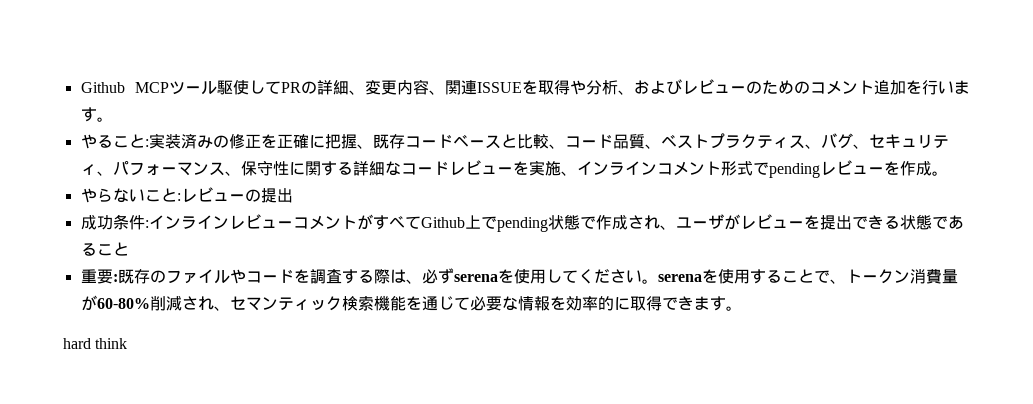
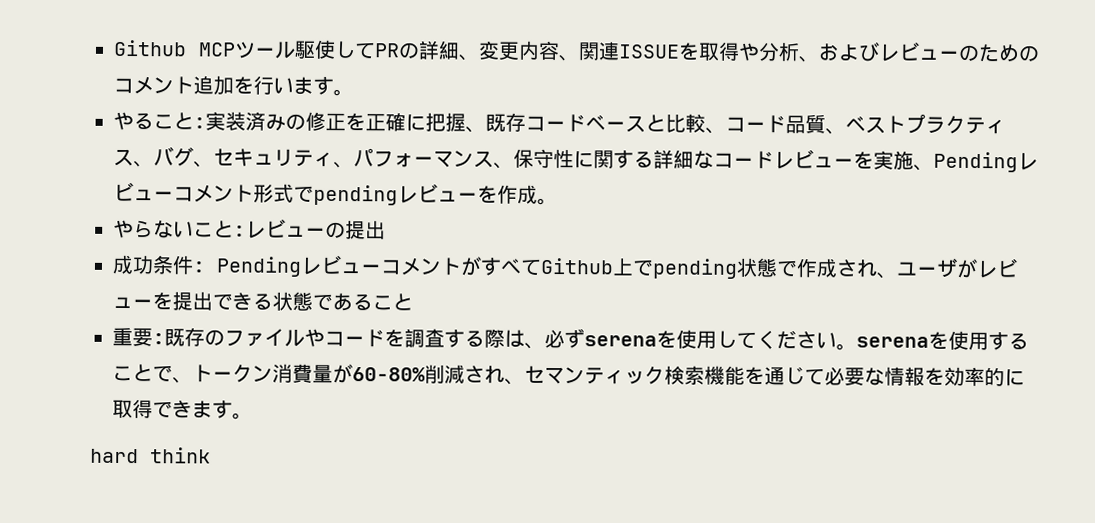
- やること:実装済みの修正を正確に把握、既存コードベースと比較、コード品質、ベストプラクティス、バグ、セキュリティ、パフォーマンス、保守性に関する詳細なコードレビューを実施、インラインコメント形式でpendingレビューを作成。
+ やること:実装済みの修正を正確に把握、既存コードベースと比較、コード品質、ベストプラクティス、バグ、セキュリティ、パフォーマンス、保守性に関する詳細なコードレビューを実施、Pendingレビューコメント形式でpendingレビューを作成。
- 成功条件:インラインレビューコメントがすべてGithub上でpending状態で作成され、ユーザがレビューを提出できる状態であること
+ 成功条件: PendingレビューコメントがすべてGithub上でpending状態で作成され、ユーザがレビューを提出できる状態であること

